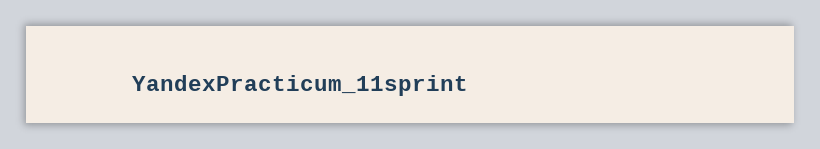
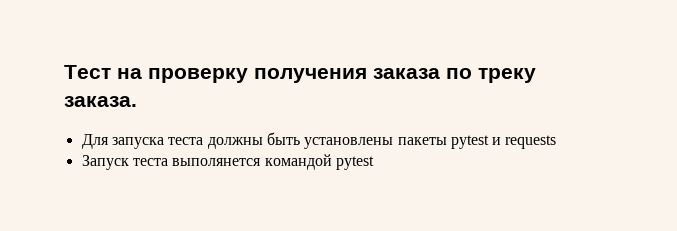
- YandexPracticum_11sprint
+ Тест на проверку получения заказа по треку заказа.
+ Для запуска теста должны быть установлены пакеты pytest и requests
+ Запуск теста выполянется командой pytest

